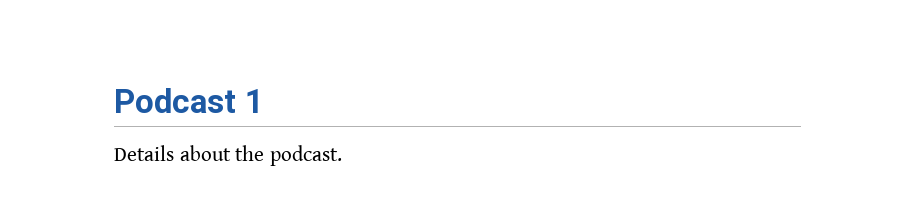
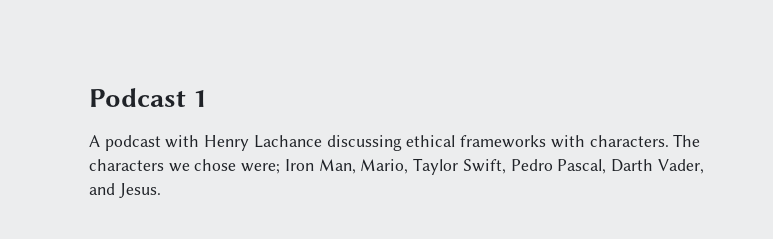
- Details about the podcast.
+ A podcast with Henry Lachance discussing ethical frameworks with characters. The characters we chose were; Iron Man, Mario, Taylor Swift, Pedro Pascal, Darth Vader, and Jesus.

